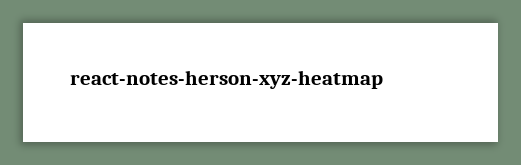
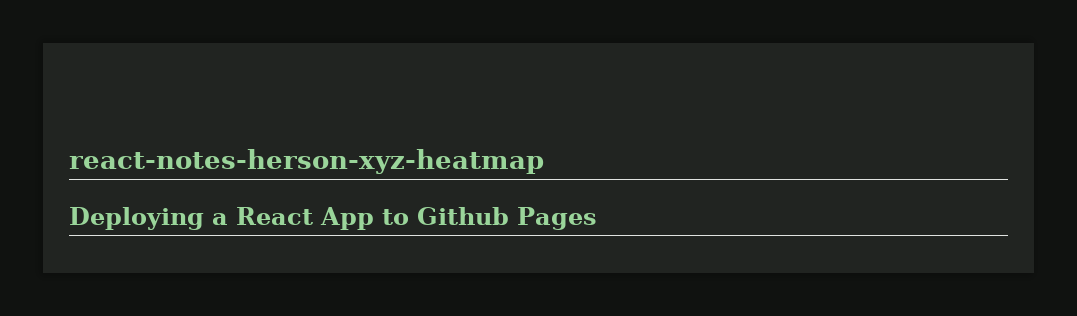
+ Deploying a React App to Github Pages

